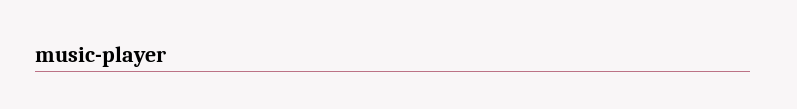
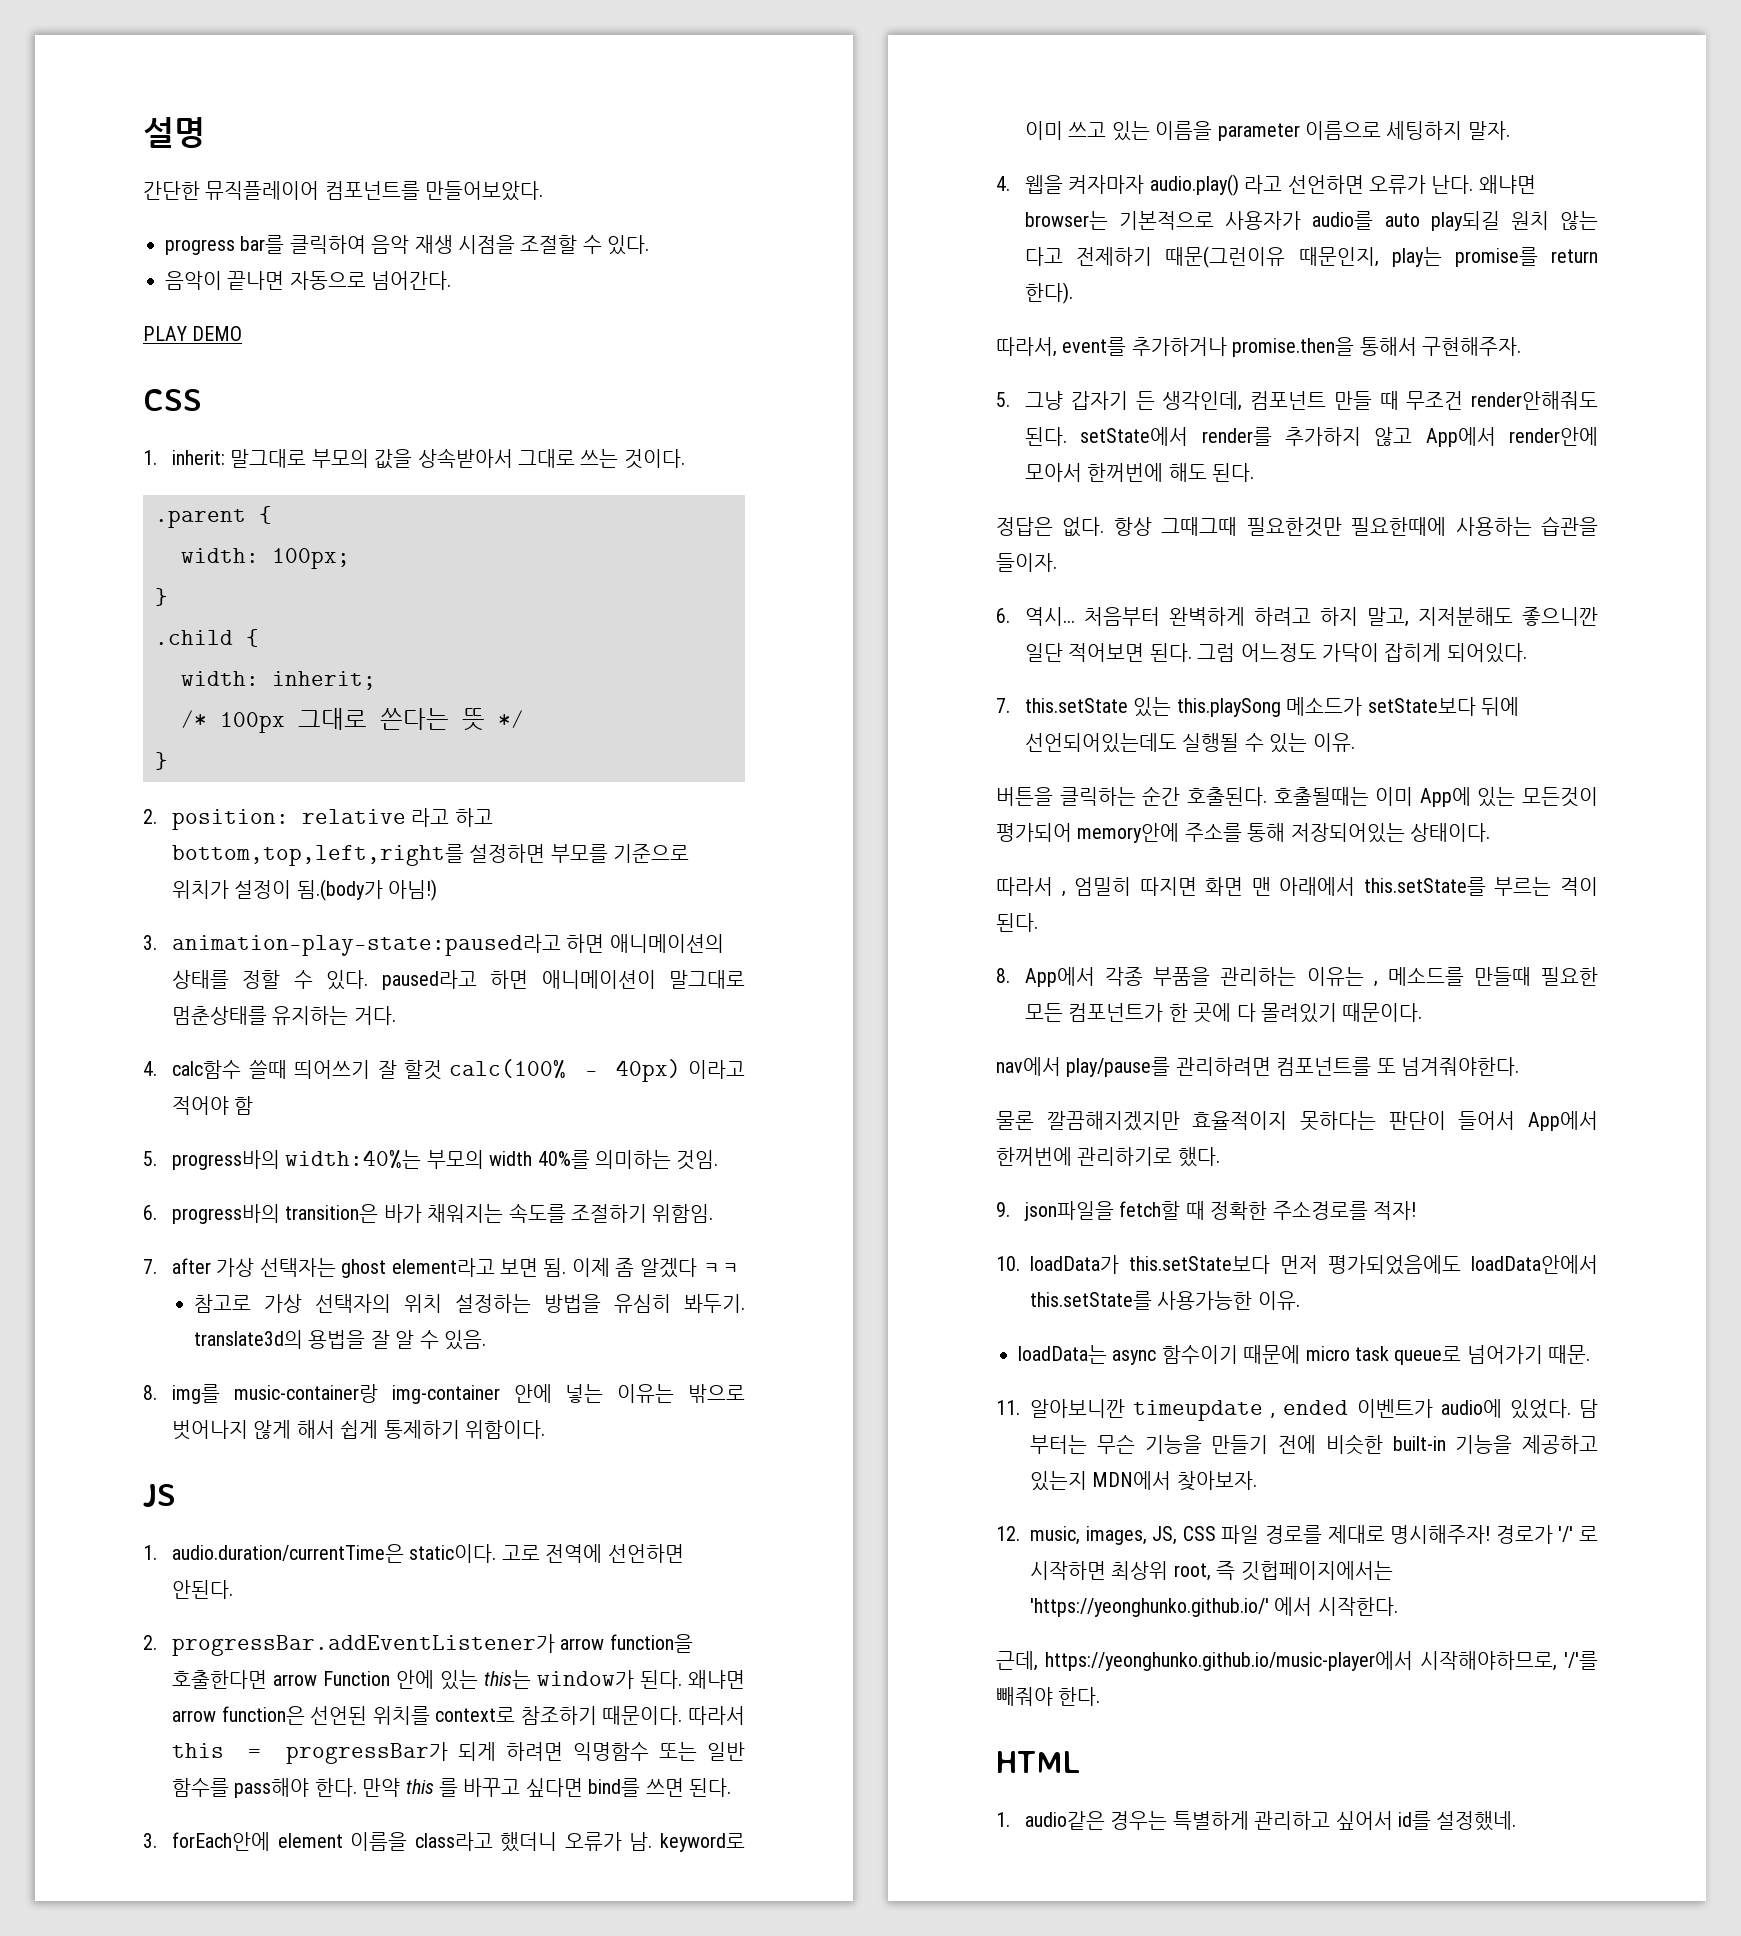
- music-player
+ 설명
+ 간단한 뮤직플레이어 컴포넌트를 만들어보았다.
+ progress bar를 클릭하여 음악 재생 시점을 조절할 수 있다.
+ 음악이 끝나면 자동으로 넘어간다.
+ PLAY DEMO
+ CSS
+ 1. inherit: 말그대로 부모의 값을 상속받아서 그대로 쓰는 것이다.
+ .parent {
+ width: 100px;
+ }
+ .child {
+ width: inherit;
+ /* 100px 그대로 쓴다는 뜻 */
+ }
+ 2. position: relative 라고 하고 bottom,top,left,right를 설정하면 부모를 기준으로 위치가 설정이 됨.(body가 아님!)
+ 3. animation-play-state:paused라고 하면 애니메이션의 상태를 정할 수 있다. paused라고 하면 애니메이션이 말그대로 멈춘상태를 유지하는 거다.
+ 4. calc함수 쓸때 띄어쓰기 잘 할것 calc(100% - 40px) 이라고 적어야 함
+ 5. progress바의 width:40%는 부모의 width 40%를 의미하는 것임.
+ 6. progress바의 transition은 바가 채워지는 속도를 조절하기 위함임.
+ 7. after 가상 선택자는 ghost element라고 보면 됨. 이제 좀 알겠다 ㅋㅋ
+ 참고로 가상 선택자의 위치 설정하는 방법을 유심히 봐두기. translate3d의 용법을 잘 알 수 있음.
+ 8. img를 music-container랑 img-container 안에 넣는 이유는 밖으로 벗어나지 않게 해서 쉽게 통제하기 위함이다.
+ JS
+ 1. audio.duration/currentTime은 static이다. 고로 전역에 선언하면 안된다.
+ 2. progressBar.addEventListener가 arrow function을 호출한다면 arrow Function 안에 있는 this는 window가 된다. 왜냐면 arrow function은 선언된 위치를 context로 참조하기 때문이다. 따라서 this = progressBar가 되게 하려면 익명함수 또는 일반 함수를 pass해야 한다. 만약 this 를 바꾸고 싶다면 bind를 쓰면 된다.
+ 3. forEach안에 element 이름을 class라고 했더니 오류가 남. keyword로 이미 쓰고 있는 이름을 parameter 이름으로 세팅하지 말자.
+ 4. 웹을 켜자마자 audio.play() 라고 선언하면 오류가 난다. 왜냐면 browser는 기본적으로 사용자가 audio를 auto play되길 원치 않는 다고 전제하기 때문(그런이유 때문인지, play는 promise를 return 한다).
+ 따라서, event를 추가하거나 promise.then을 통해서 구현해주자.
+ 5. 그냥 갑자기 든 생각인데, 컴포넌트 만들 때 무조건 render안해줘도 된다. setState에서 render를 추가하지 않고 App에서 render안에 모아서 한꺼번에 해도 된다.
+ 정답은 없다. 항상 그때그때 필요한것만 필요한때에 사용하는 습관을 들이자.
+ 6. 역시... 처음부터 완벽하게 하려고 하지 말고, 지저분해도 좋으니깐 일단 적어보면 된다. 그럼 어느정도 가닥이 잡히게 되어있다.
+ 7. this.setState 있는 this.playSong 메소드가 setState보다 뒤에 선언되어있는데도 실행될 수 있는 이유.
+ 버튼을 클릭하는 순간 호출된다. 호출될때는 이미 App에 있는 모든것이 평가되어 memory안에 주소를 통해 저장되어있는 상태이다.
+ 따라서 , 엄밀히 따지면 화면 맨 아래에서 this.setState를 부르는 격이 된다.
+ 8. App에서 각종 부품을 관리하는 이유는 , 메소드를 만들때 필요한 모든 컴포넌트가 한 곳에 다 몰려있기 때문이다.
+ nav에서 play/pause를 관리하려면 컴포넌트를 또 넘겨줘야한다.
+ 물론 깔끔해지겠지만 효율적이지 못하다는 판단이 들어서 App에서 한꺼번에 관리하기로 했다.
+ 9. json파일을 fetch할 때 정확한 주소경로를 적자!
+ 10. loadData가 this.setState보다 먼저 평가되었음에도 loadData안에서 this.setState를 사용가능한 이유.
+ loadData는 async 함수이기 때문에 micro task queue로 넘어가기 때문.
+ 11. 알아보니깐 timeupdate , ended 이벤트가 audio에 있었다. 담 부터는 무슨 기능을 만들기 전에 비슷한 built-in 기능을 제공하고 있는지 MDN에서 찾아보자.
+ 12. music, images, JS, CSS 파일 경로를 제대로 명시해주자! 경로가 '/' 로 시작하면 최상위 root, 즉 깃헙페이지에서는 'https://yeonghunko.github.io/' 에서 시작한다.
+ 근데, https://yeonghunko.github.io/music-player에서 시작해야하므로, '/'를 빼줘야 한다.
+ HTML
+ 1. audio같은 경우는 특별하게 관리하고 싶어서 id를 설정했네.

